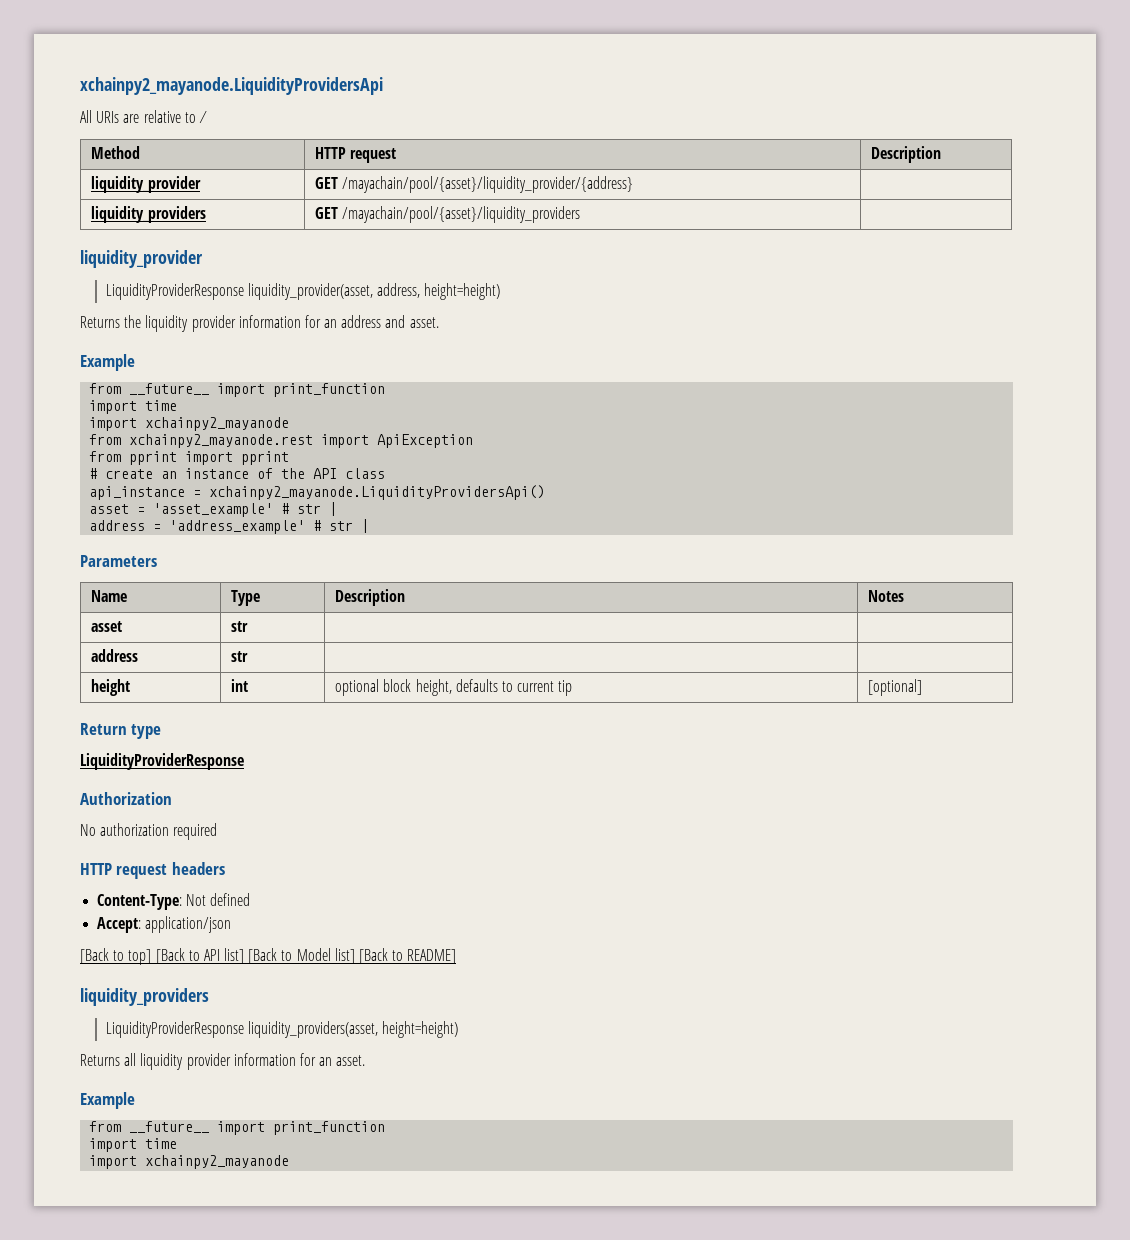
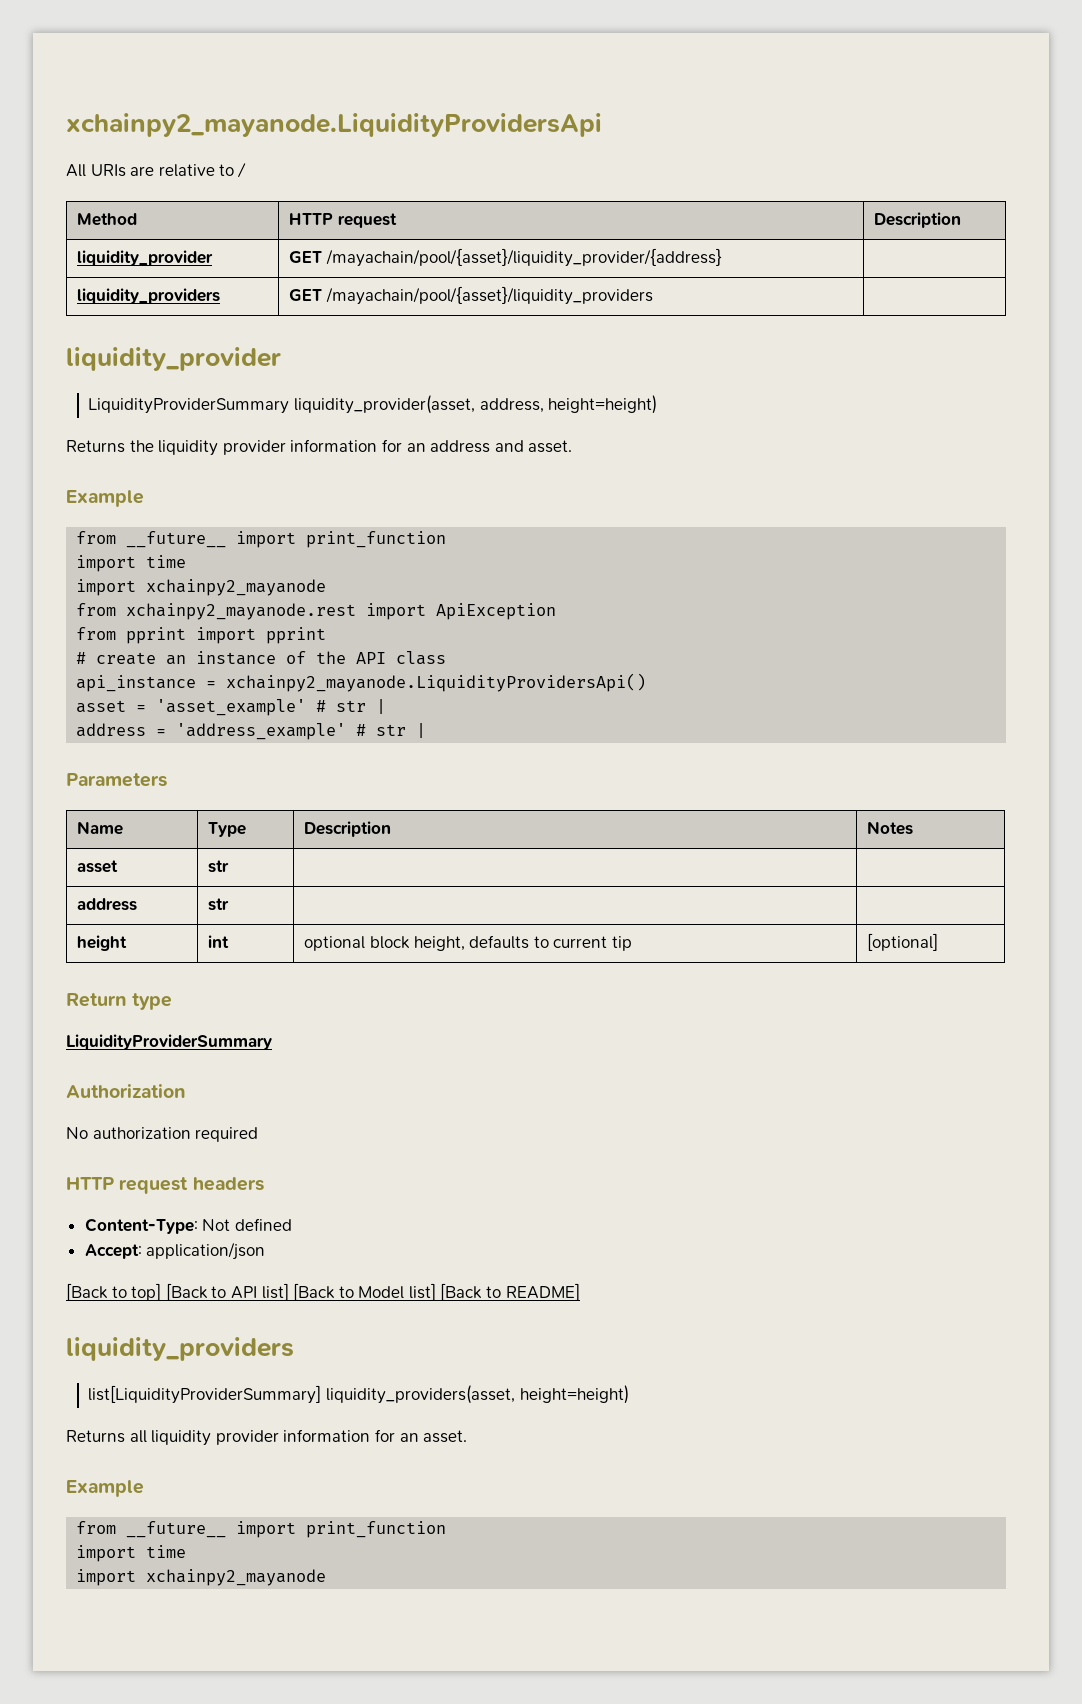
- LiquidityProviderResponse liquidity_provider(asset, address, height=height)
+ LiquidityProviderSummary liquidity_provider(asset, address, height=height)
  Return type
- LiquidityProviderResponse
+ LiquidityProviderSummary
- LiquidityProviderResponse liquidity_providers(asset, height=height)
+ list[LiquidityProviderSummary] liquidity_providers(asset, height=height)

